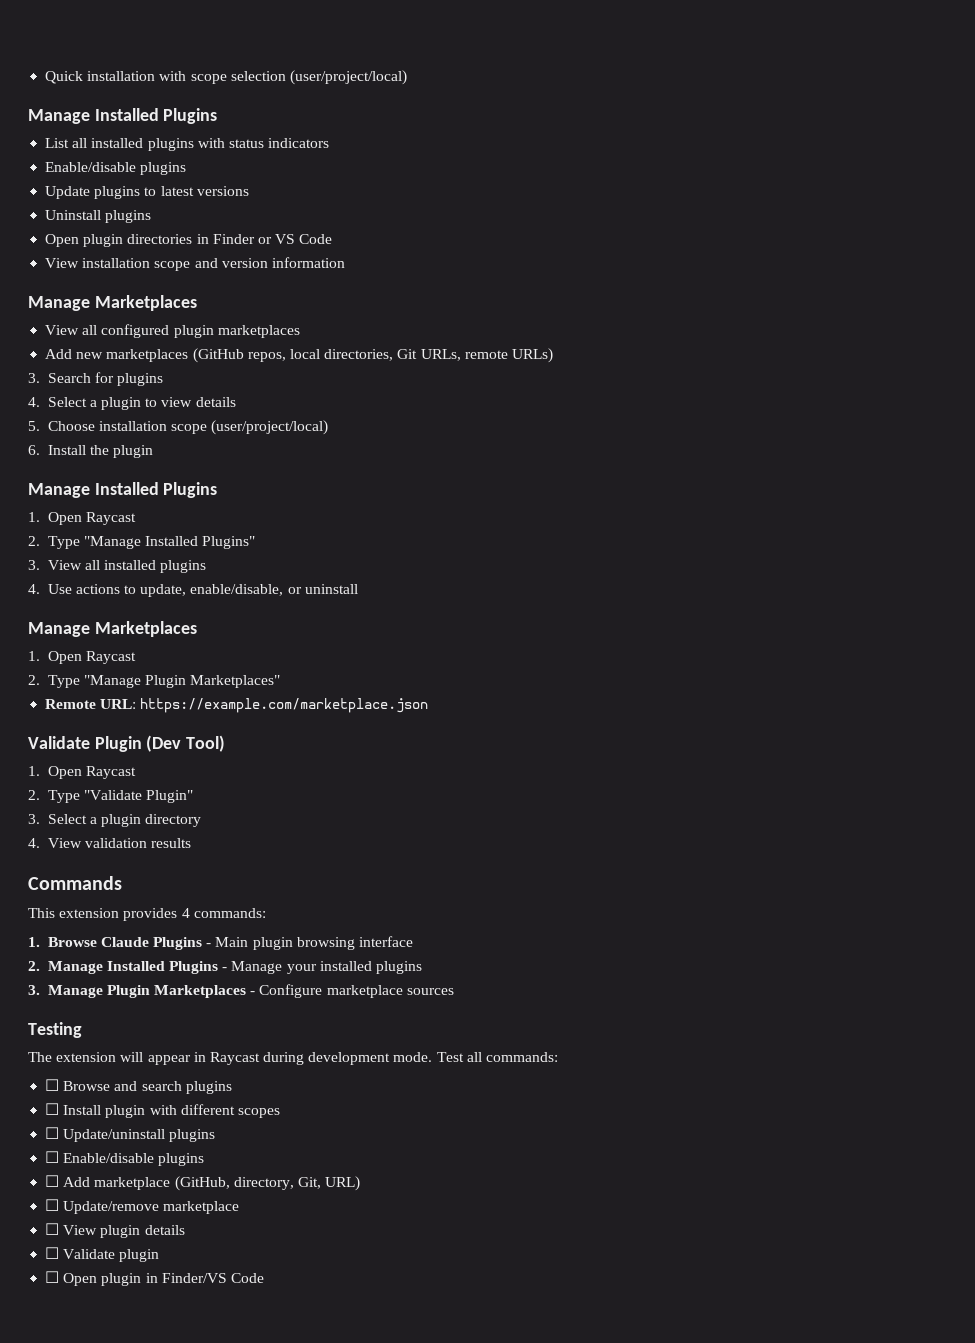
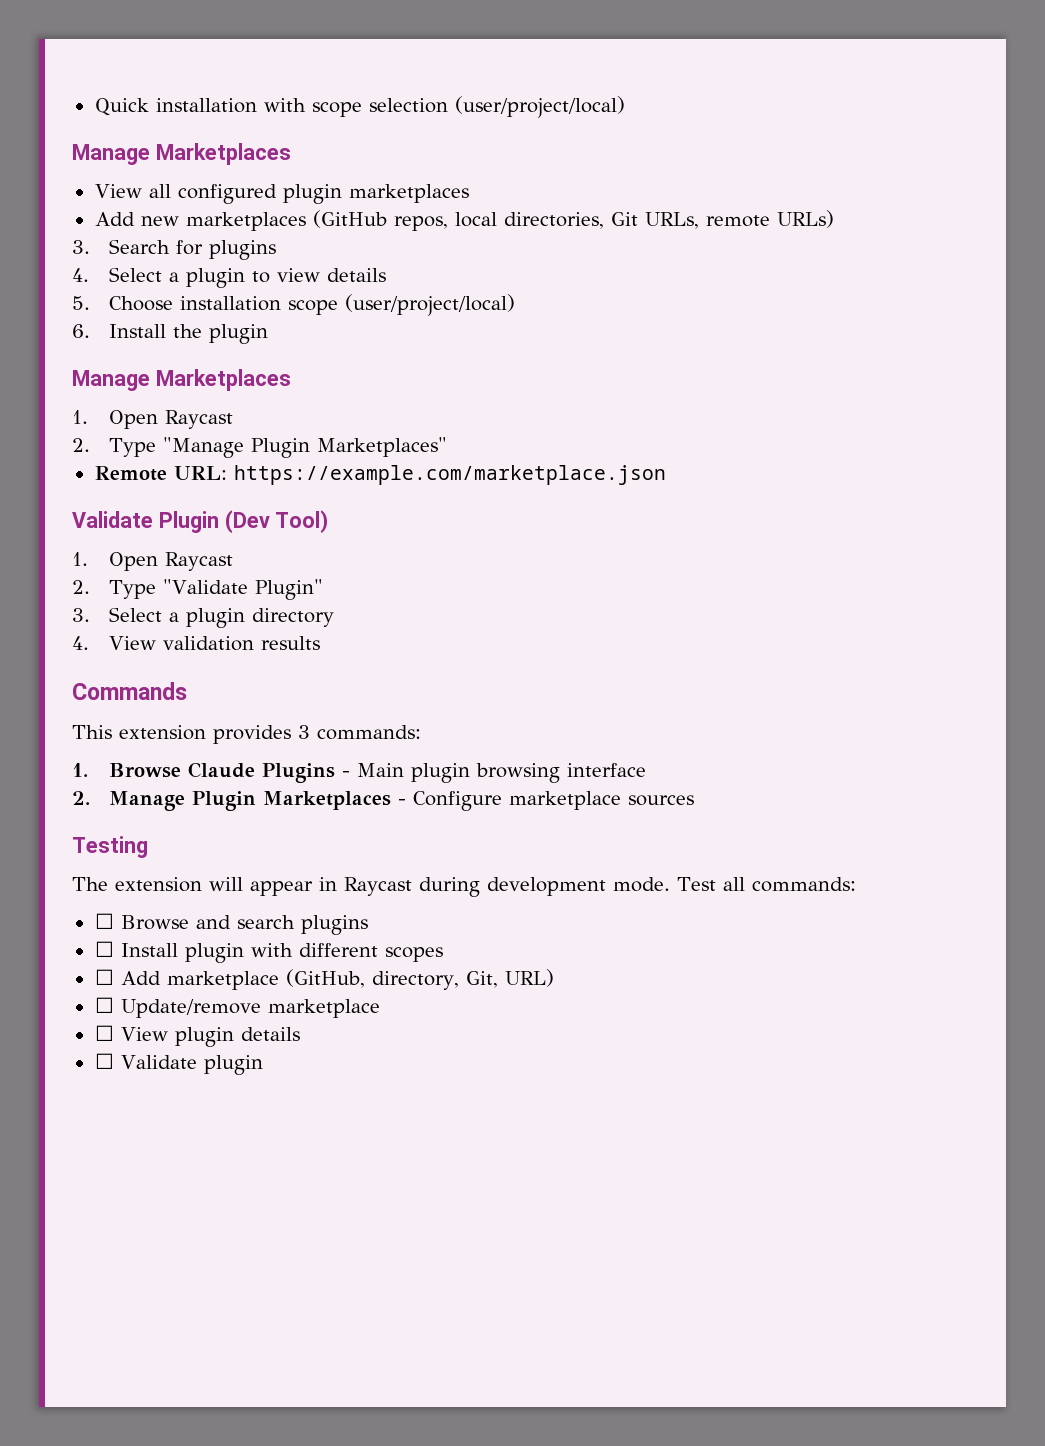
  Quick installation with scope selection (user/project/local)
- Manage Installed Plugins
- List all installed plugins with status indicators
- Enable/disable plugins
- Update plugins to latest versions
- Uninstall plugins
- Open plugin directories in Finder or VS Code
- View installation scope and version information
  6. Install the plugin
- Manage Installed Plugins
- 1. Open Raycast
- 2. Type "Manage Installed Plugins"
- 3. View all installed plugins
- 4. Use actions to update, enable/disable, or uninstall
- This extension provides 4 commands:
+ This extension provides 3 commands:
- 2. Manage Installed Plugins - Manage your installed plugins
- 3. Manage Plugin Marketplaces - Configure marketplace sources
+ 2. Manage Plugin Marketplaces - Configure marketplace sources
- ☐ Update/uninstall plugins
- ☐ Enable/disable plugins
- ☐ Open plugin in Finder/VS Code

